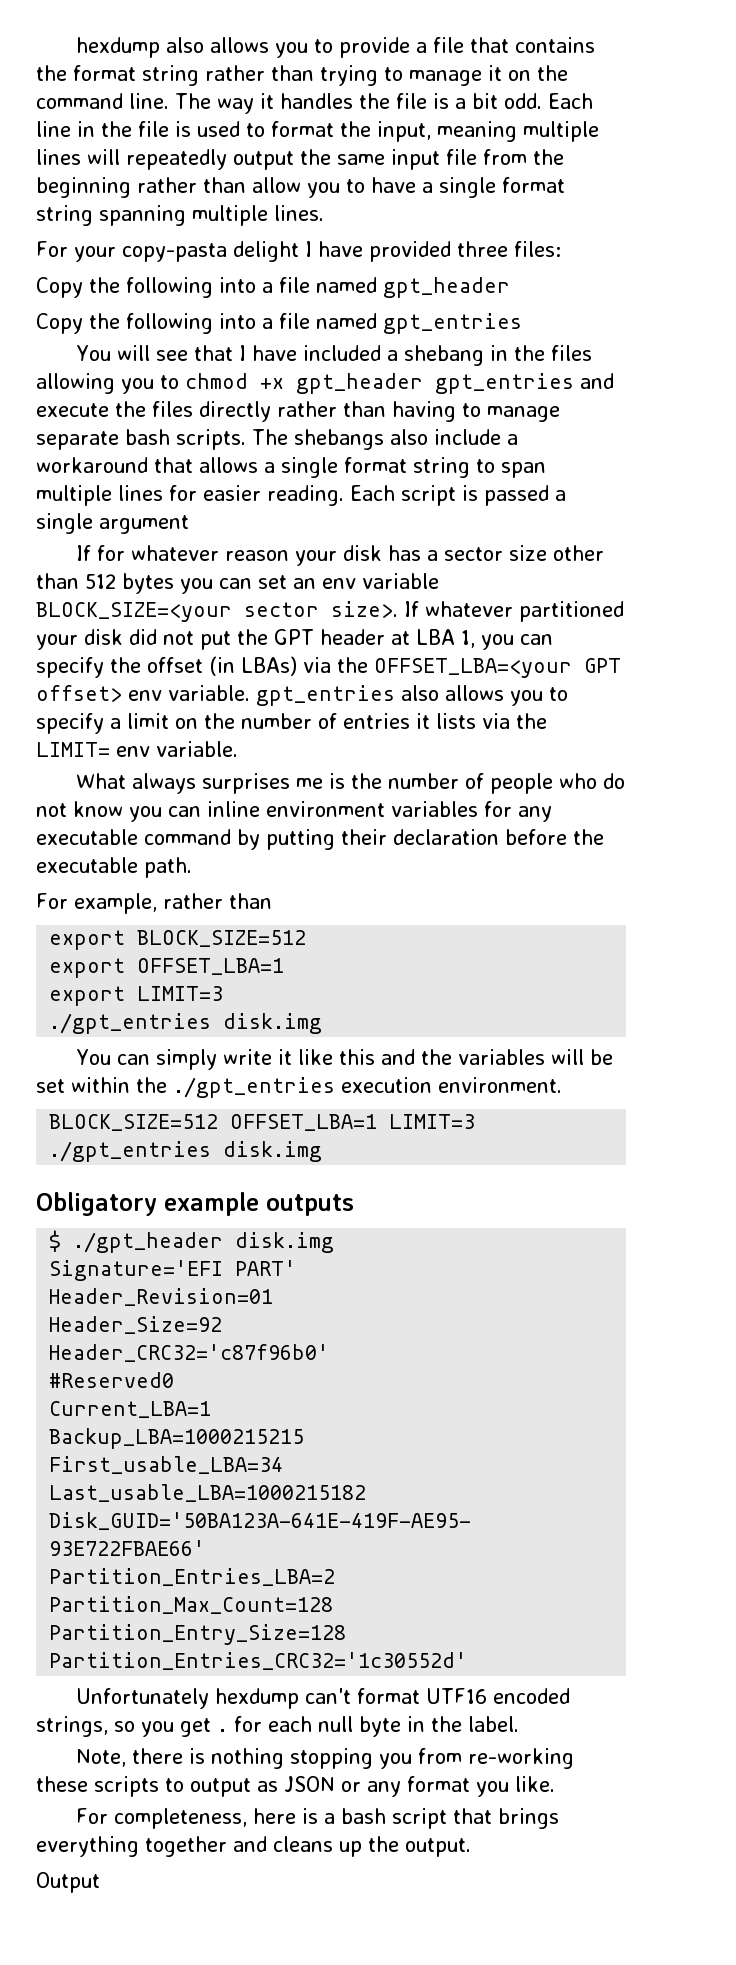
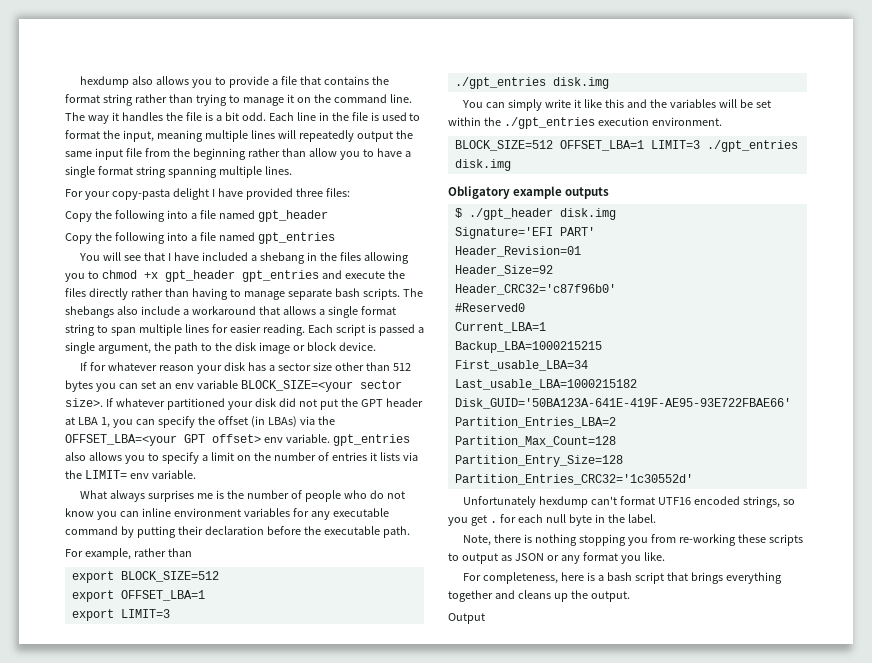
- Each script is passed a single argument
+ Each script is passed a single argument, the path to the disk image or block device.

